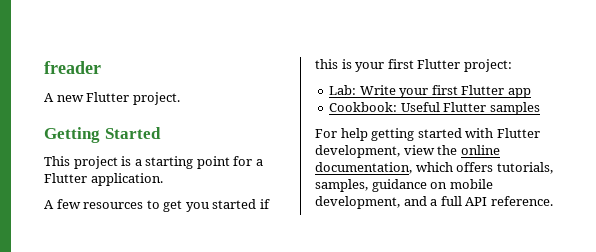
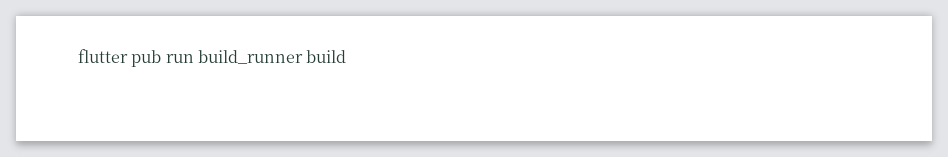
- freader
- A new Flutter project.
- Getting Started
- This project is a starting point for a Flutter application.
- A few resources to get you started if this is your first Flutter project:
- Lab: Write your first Flutter app
- Cookbook: Useful Flutter samples
- For help getting started with Flutter development, view the online documentation, which offers tutorials, samples, guidance on mobile development, and a full API reference.
+ flutter pub run build_runner build

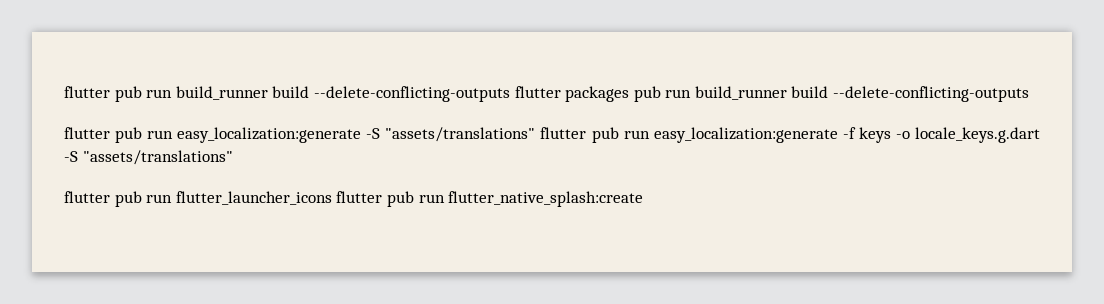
- flutter pub run build_runner build
+ flutter pub run build_runner build --delete-conflicting-outputs flutter packages pub run build_runner build --delete-conflicting-outputs
+ flutter pub run easy_localization:generate -S "assets/translations" flutter pub run easy_localization:generate -f keys -o locale_keys.g.dart -S "assets/translations"
+ flutter pub run flutter_launcher_icons flutter pub run flutter_native_splash:create

